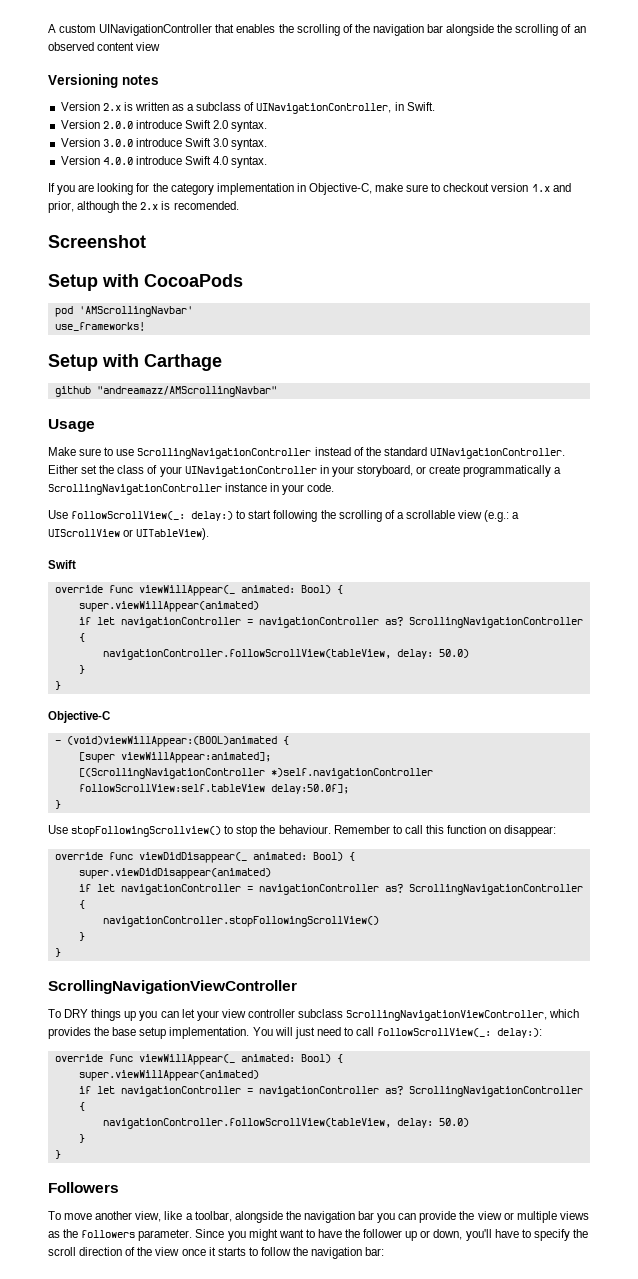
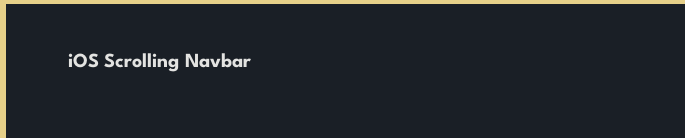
- A custom UINavigationController that enables the scrolling of the navigation bar alongside the scrolling of an observed content view
- Versioning notes
- Version 2.x is written as a subclass of UINavigationController, in Swift.
- Version 2.0.0 introduce Swift 2.0 syntax.
- Version 3.0.0 introduce Swift 3.0 syntax.
- Version 4.0.0 introduce Swift 4.0 syntax.
- If you are looking for the category implementation in Objective-C, make sure to checkout version 1.x and prior, although the 2.x is recomended.
- Screenshot
- Setup with CocoaPods
- pod 'AMScrollingNavbar'
- use_frameworks!
- Setup with Carthage
- github "andreamazz/AMScrollingNavbar"
- Usage
- Make sure to use ScrollingNavigationController instead of the standard UINavigationController. Either set the class of your UINavigationController in your storyboard, or create programmatically a ScrollingNavigationController instance in your code.
- Use followScrollView(_: delay:) to start following the scrolling of a scrollable view (e.g.: a UIScrollView or UITableView).
- Swift
- override func viewWillAppear(_ animated: Bool) {
- super.viewWillAppear(animated)
- if let navigationController = navigationController as? ScrollingNavigationController {
- navigationController.followScrollView(tableView, delay: 50.0)
- }
- }
- Objective-C
- - (void)viewWillAppear:(BOOL)animated {
- [super viewWillAppear:animated];
- [(ScrollingNavigationController *)self.navigationController followScrollView:self.tableView delay:50.0f];
- }
- Use stopFollowingScrollview() to stop the behaviour. Remember to call this function on disappear:
- override func viewDidDisappear(_ animated: Bool) {
- super.viewDidDisappear(animated)
- if let navigationController = navigationController as? ScrollingNavigationController {
- navigationController.stopFollowingScrollView()
- }
- }
- ScrollingNavigationViewController
- To DRY things up you can let your view controller subclass ScrollingNavigationViewController, which provides the base setup implementation. You will just need to call followScrollView(_: delay:):
- override func viewWillAppear(_ animated: Bool) {
- super.viewWillAppear(animated)
- if let navigationController = navigationController as? ScrollingNavigationController {
- navigationController.followScrollView(tableView, delay: 50.0)
- }
- }
- Followers
- To move another view, like a toolbar, alongside the navigation bar you can provide the view or multiple views as the followers parameter. Since you might want to have the follower up or down, you'll have to specify the scroll direction of the view once it starts to follow the navigation bar:
+ iOS Scrolling Navbar

